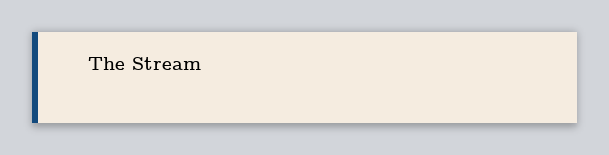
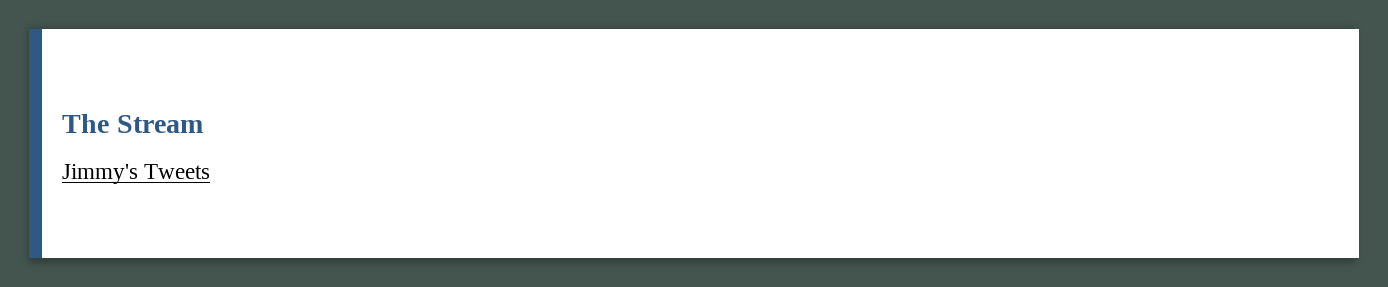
+ Jimmy's Tweets

